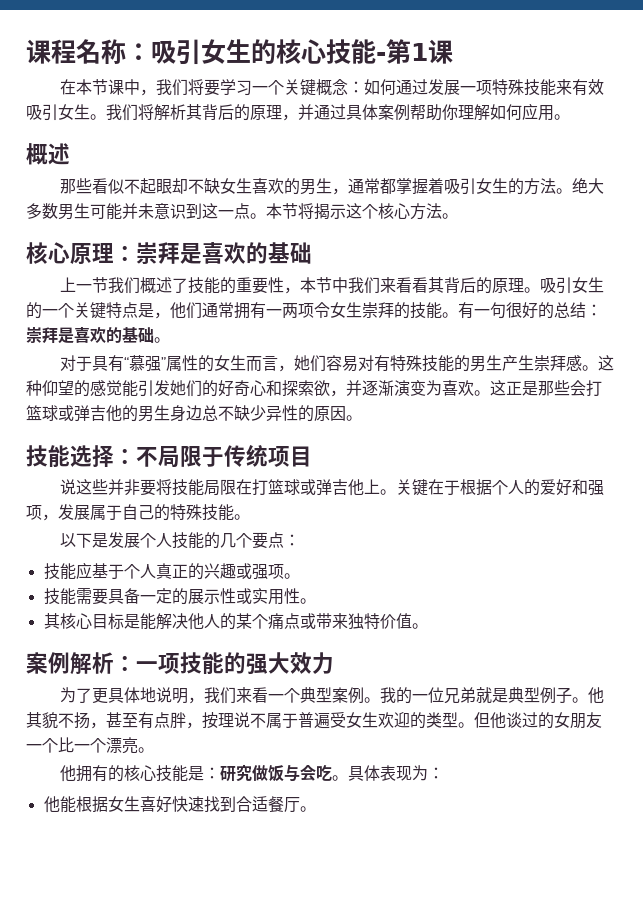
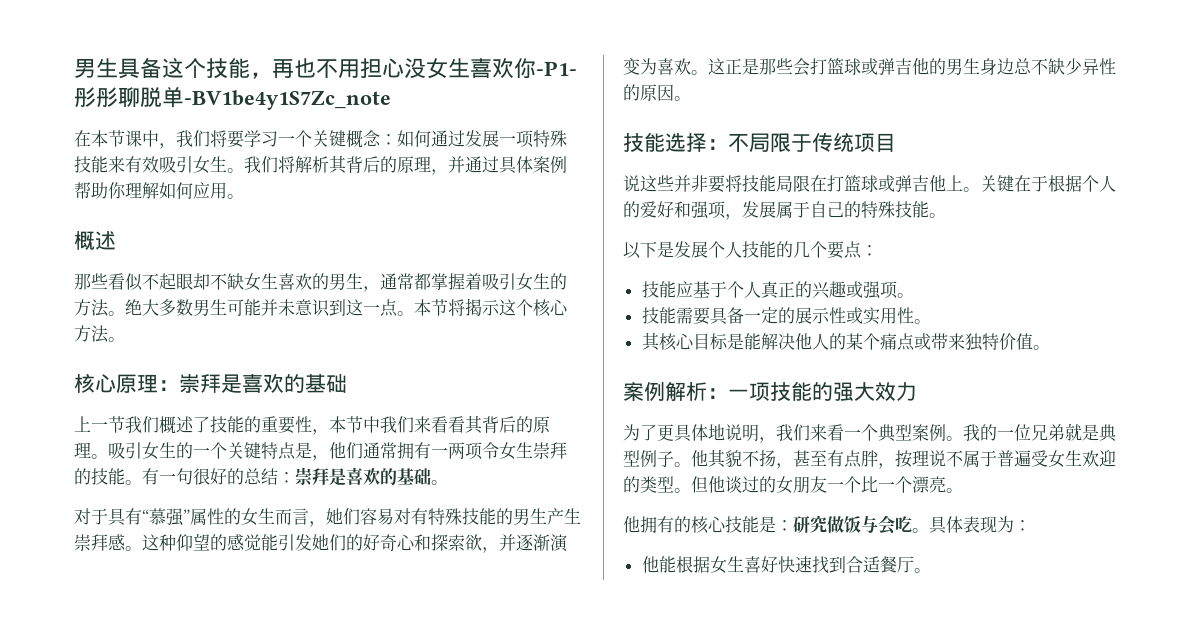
- 课程名称：吸引女生的核心技能-第1课
+ 男生具备这个技能，再也不用担心没女生喜欢你-P1-彤彤聊脱单-BV1be4y1S7Zc_note

